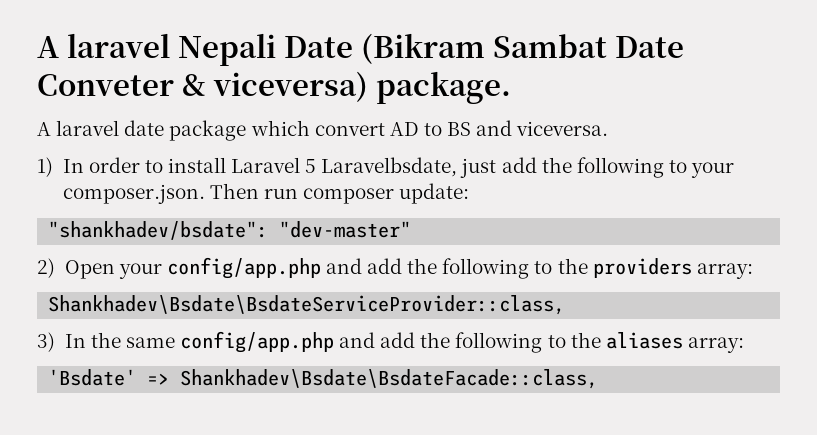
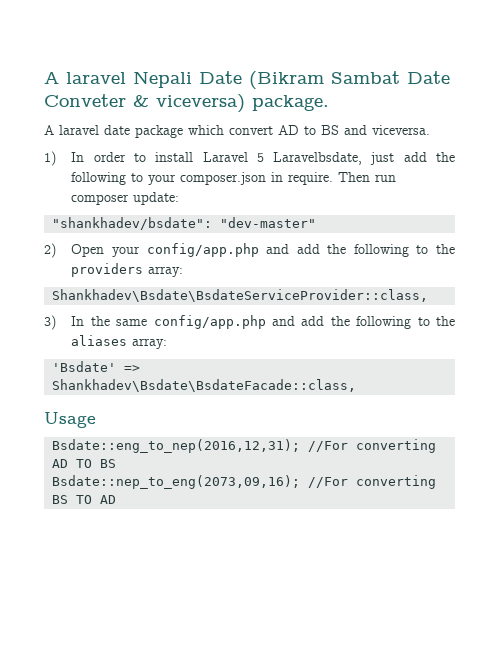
- 1) In order to install Laravel 5 Laravelbsdate, just add the following to your composer.json. Then run composer update:
+ 1) In order to install Laravel 5 Laravelbsdate, just add the following to your composer.json in require. Then run composer update:
+ Usage
+ Bsdate::eng_to_nep(2016,12,31); //For converting AD TO BS
+ Bsdate::nep_to_eng(2073,09,16); //For converting BS TO AD

